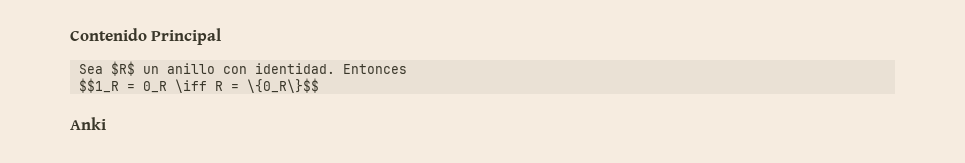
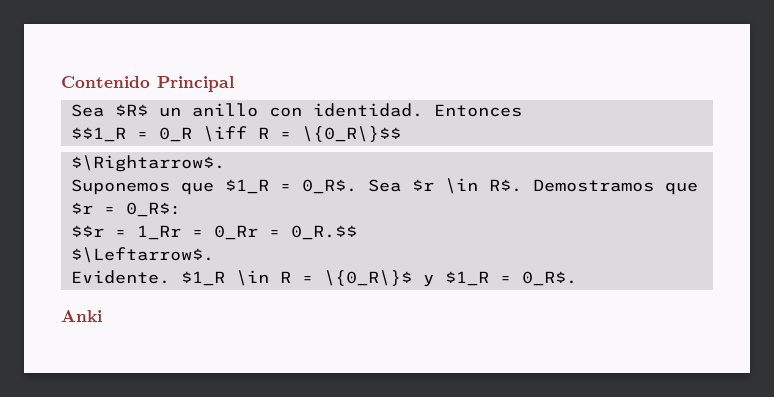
+ $\Rightarrow$.
+ Suponemos que $1_R = 0_R$. Sea $r \in R$. Demostramos que $r = 0_R$:
+ $$r = 1_Rr = 0_Rr = 0_R.$$
+ $\Leftarrow$.
+ Evidente. $1_R \in R = \{0_R\}$ y $1_R = 0_R$.

